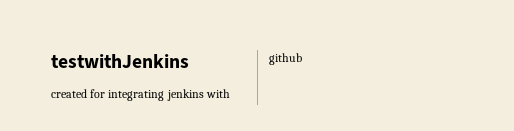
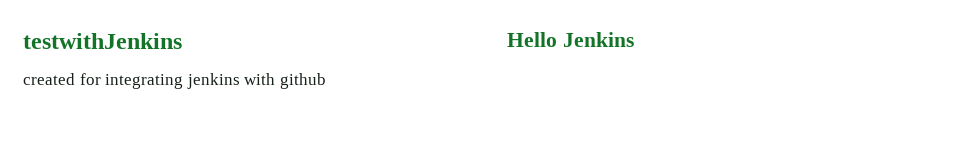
+ Hello Jenkins

